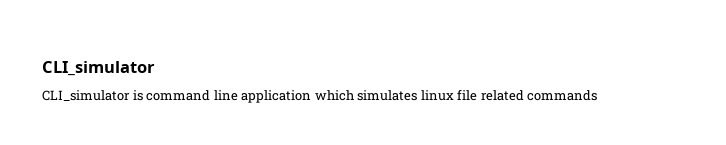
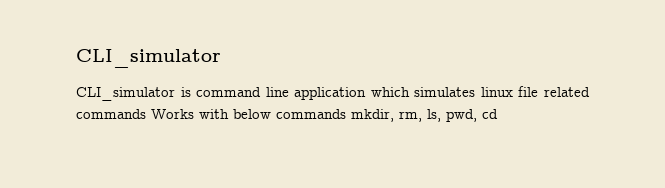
- CLI_simulator is command line application which simulates linux file related commands
+ CLI_simulator is command line application which simulates linux file related commands Works with below commands mkdir, rm, ls, pwd, cd

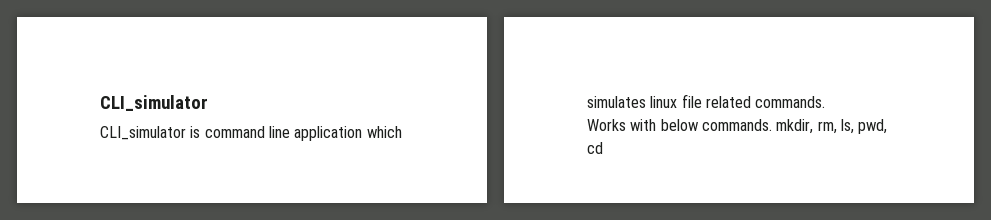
- CLI_simulator is command line application which simulates linux file related commands Works with below commands mkdir, rm, ls, pwd, cd
+ CLI_simulator is command line application which simulates linux file related commands.
+ Works with below commands. mkdir, rm, ls, pwd, cd

